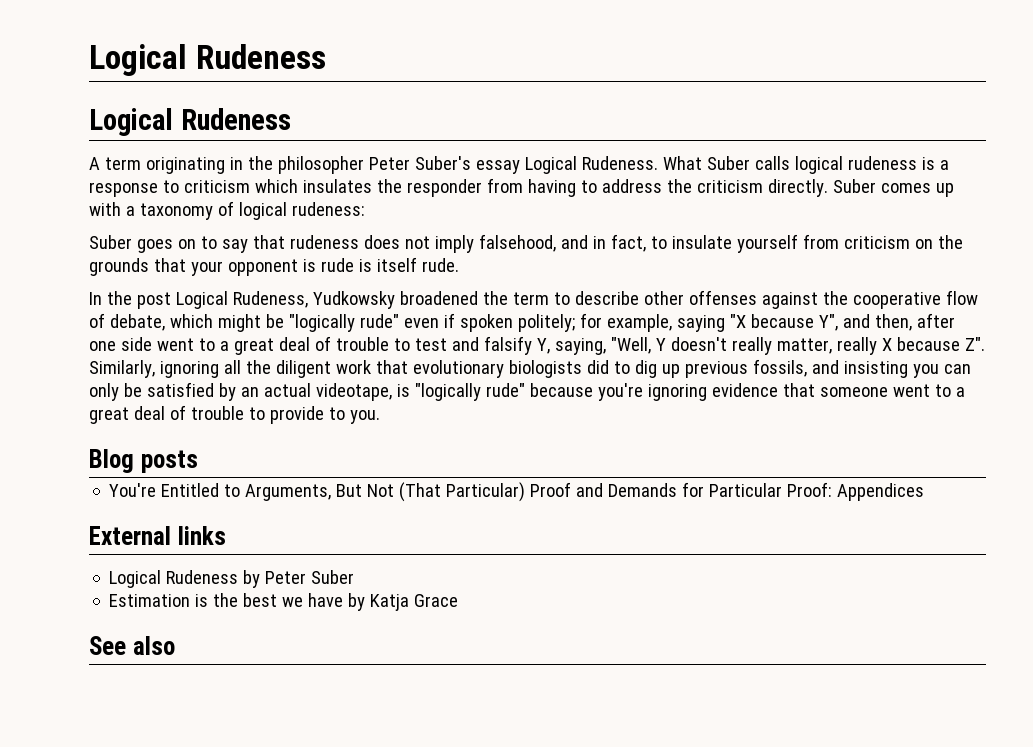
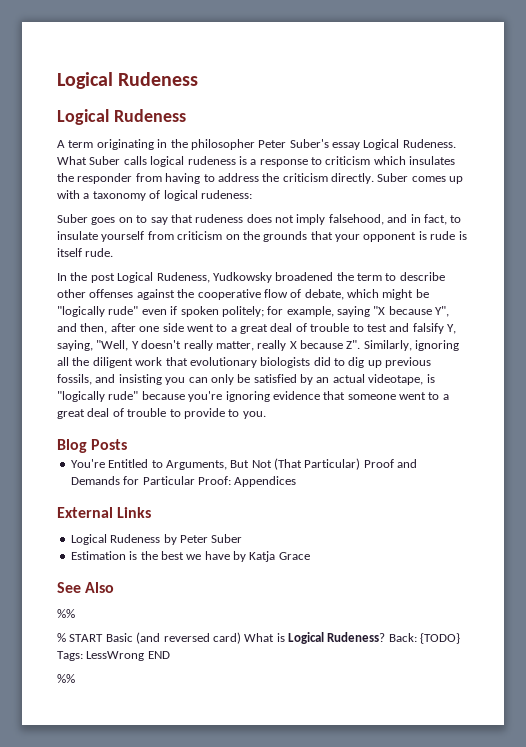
- Blog posts
+ Blog Posts
- External links
+ External Links
- See also
+ See Also
+ %%
+ % START Basic (and reversed card) What is Logical Rudeness? Back: {TODO} Tags: LessWrong END
+ %%

